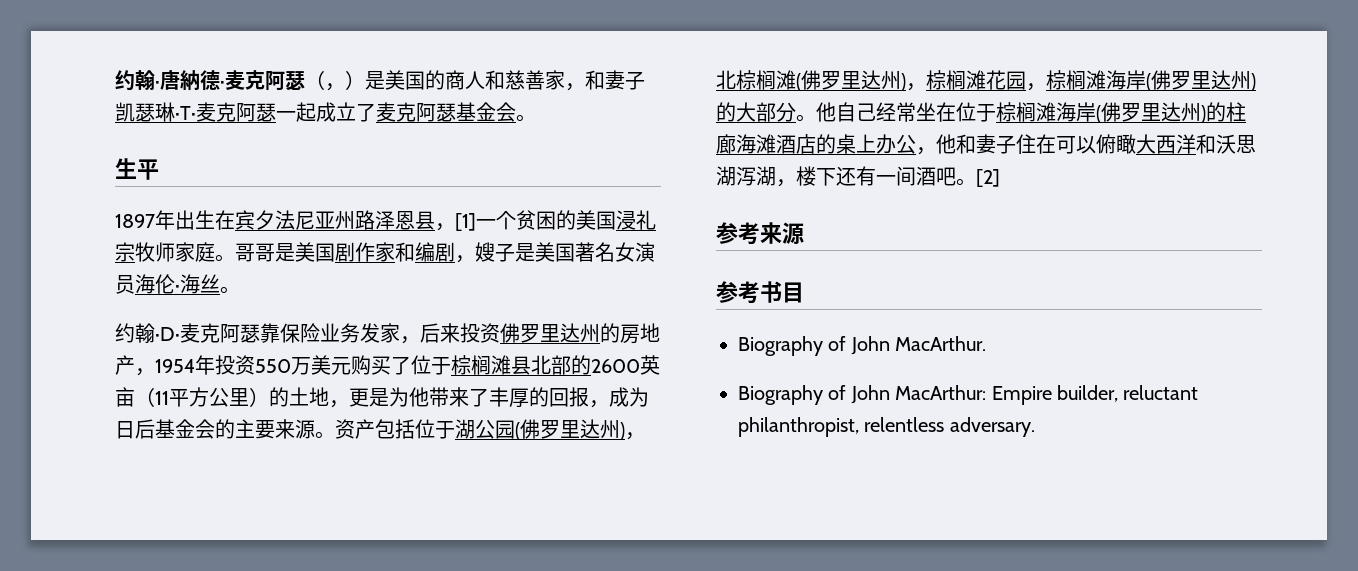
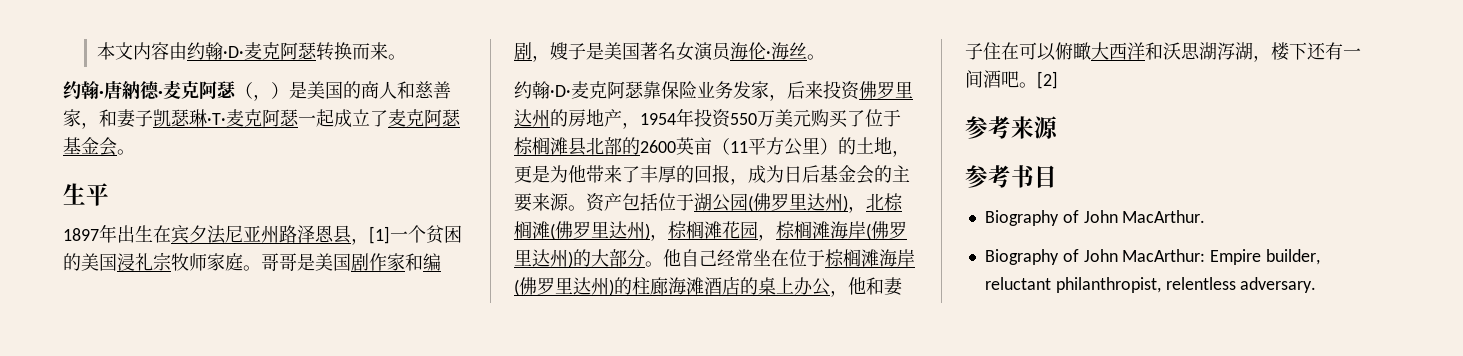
+ 本文内容由约翰·D·麦克阿瑟转换而来。

